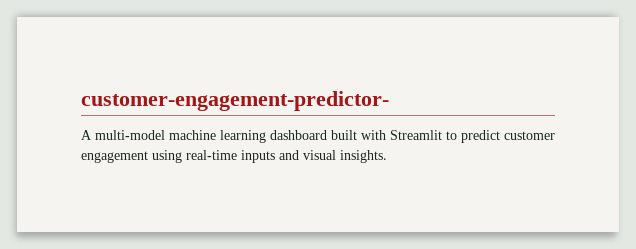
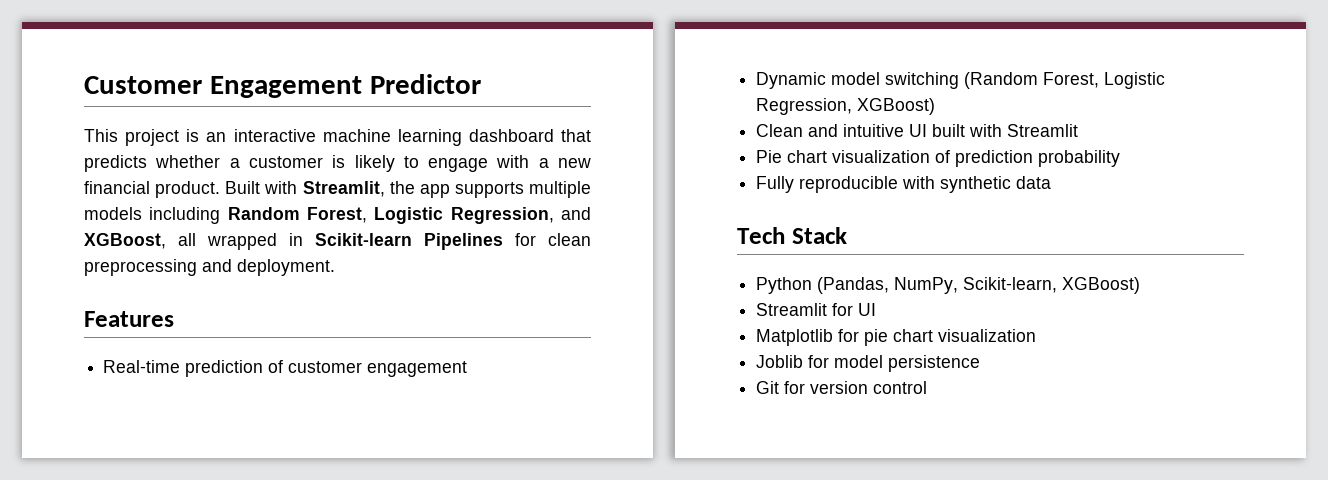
- customer-engagement-predictor-
- A multi-model machine learning dashboard built with Streamlit to predict customer engagement using real-time inputs and visual insights.
+ Customer Engagement Predictor
+ This project is an interactive machine learning dashboard that predicts whether a customer is likely to engage with a new financial product. Built with Streamlit, the app supports multiple models including Random Forest, Logistic Regression, and XGBoost, all wrapped in Scikit-learn Pipelines for clean preprocessing and deployment.
+ Features
+ Real-time prediction of customer engagement
+ Dynamic model switching (Random Forest, Logistic Regression, XGBoost)
+ Clean and intuitive UI built with Streamlit
+ Pie chart visualization of prediction probability
+ Fully reproducible with synthetic data
+ Tech Stack
+ Python (Pandas, NumPy, Scikit-learn, XGBoost)
+ Streamlit for UI
+ Matplotlib for pie chart visualization
+ Joblib for model persistence
+ Git for version control

